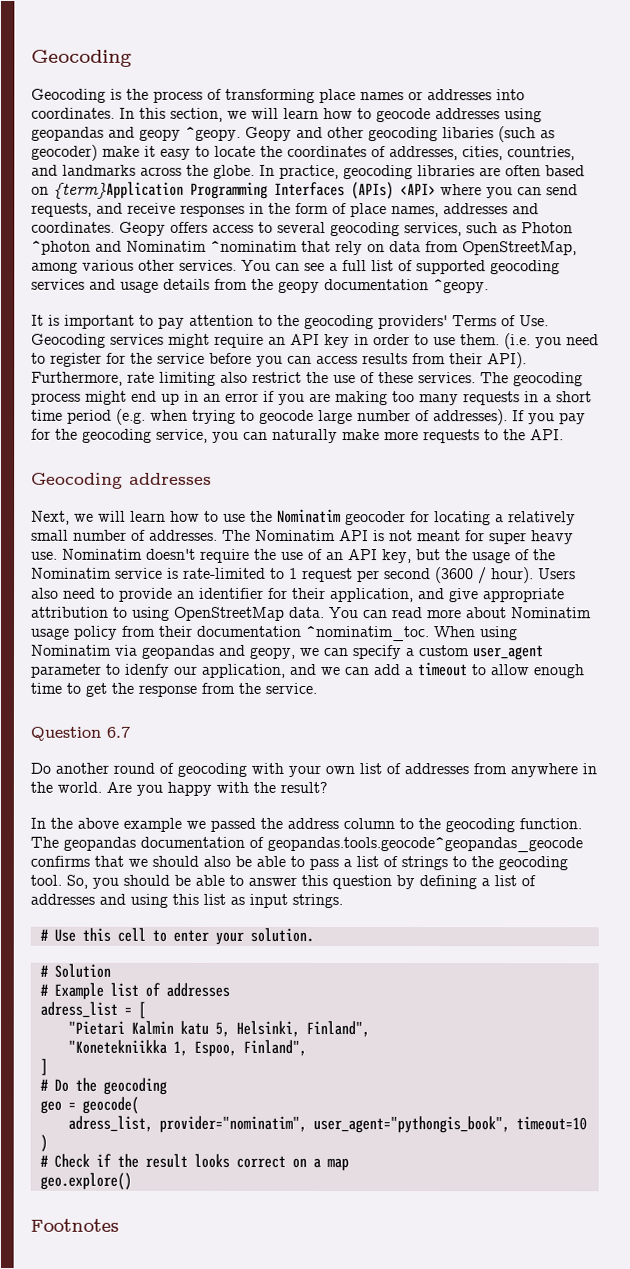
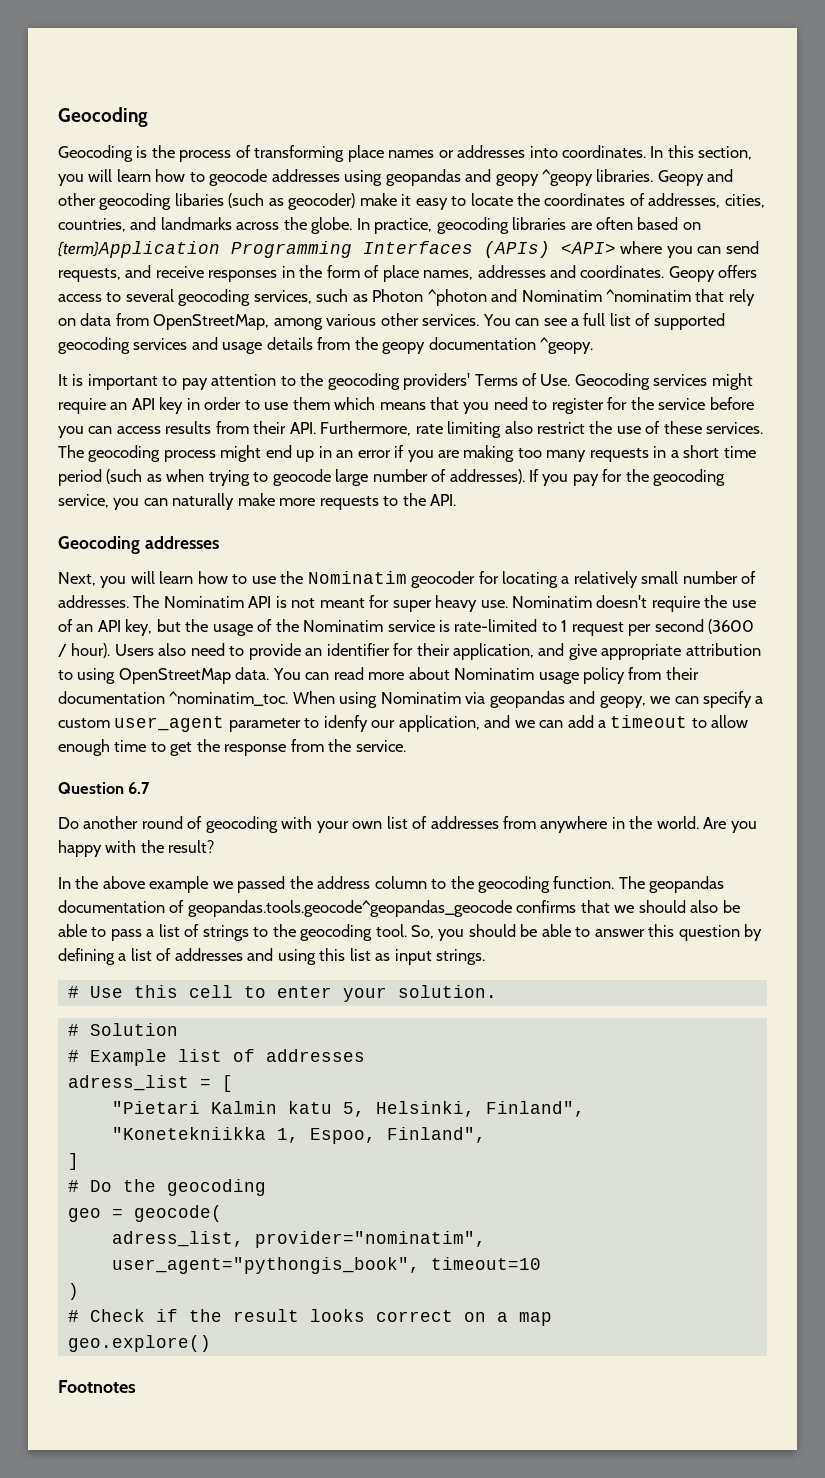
- In this section, we will learn how to geocode addresses using geopandas and geopy ^geopy.
+ In this section, you will learn how to geocode addresses using geopandas and geopy ^geopy libraries.
- It is important to pay attention to the geocoding providers' Terms of Use. Geocoding services might require an API key in order to use them. (i.e. you need to register for the service before you can access results from their API). Furthermore, rate limiting also restrict the use of these services.
+ It is important to pay attention to the geocoding providers' Terms of Use. Geocoding services might require an API key in order to use them which means that you need to register for the service before you can access results from their API. Furthermore, rate limiting also restrict the use of these services.
- The geocoding process might end up in an error if you are making too many requests in a short time period (e.g. when trying to geocode large number of addresses).
+ The geocoding process might end up in an error if you are making too many requests in a short time period (such as when trying to geocode large number of addresses).
- Next, we will learn how to use the Nominatim geocoder for locating a relatively small number of addresses.
+ Next, you will learn how to use the Nominatim geocoder for locating a relatively small number of addresses.

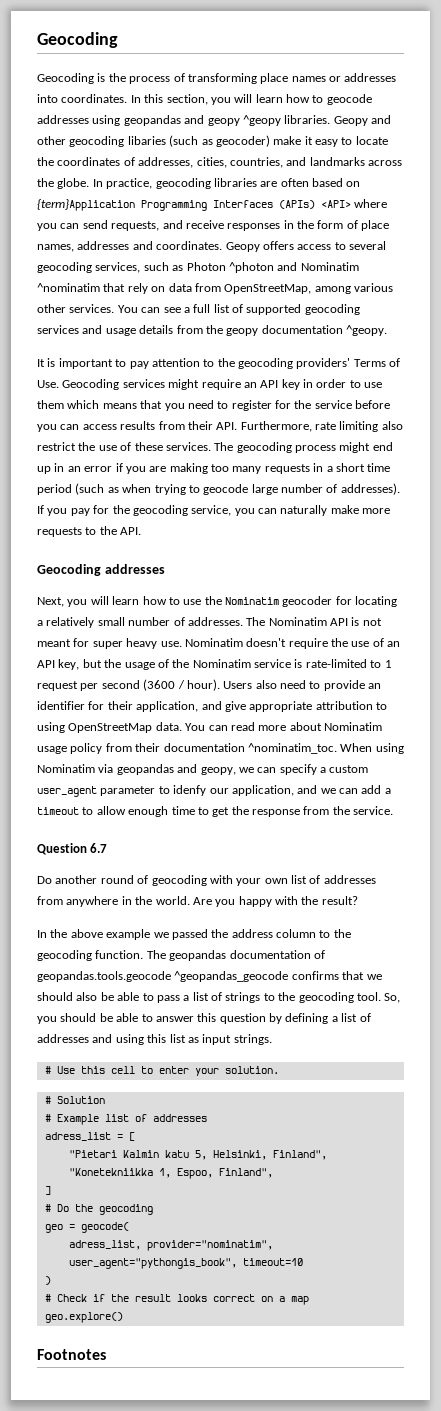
- The geopandas documentation of geopandas.tools.geocode^geopandas_geocode confirms that we should also be able to pass a list of strings to the geocoding tool.
+ The geopandas documentation of geopandas.tools.geocode ^geopandas_geocode confirms that we should also be able to pass a list of strings to the geocoding tool.

